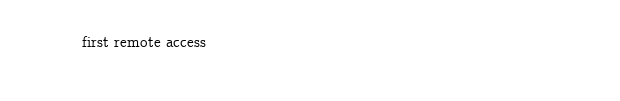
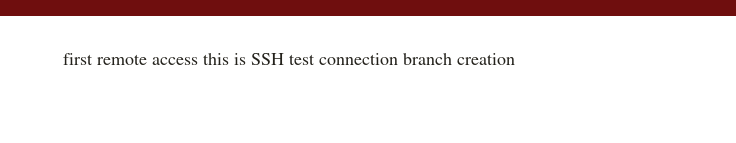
- first remote access
+ first remote access this is SSH test connection branch creation

